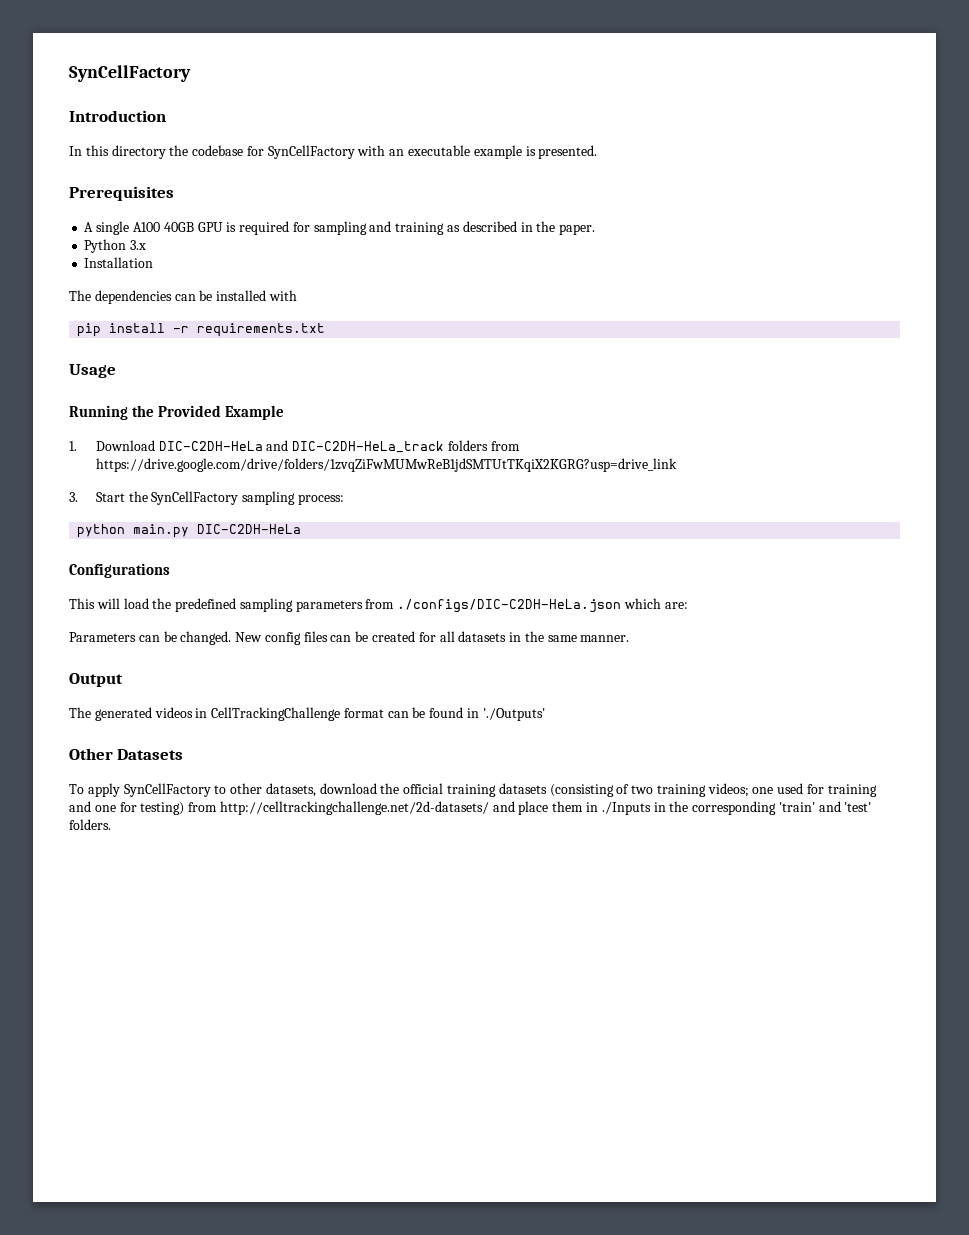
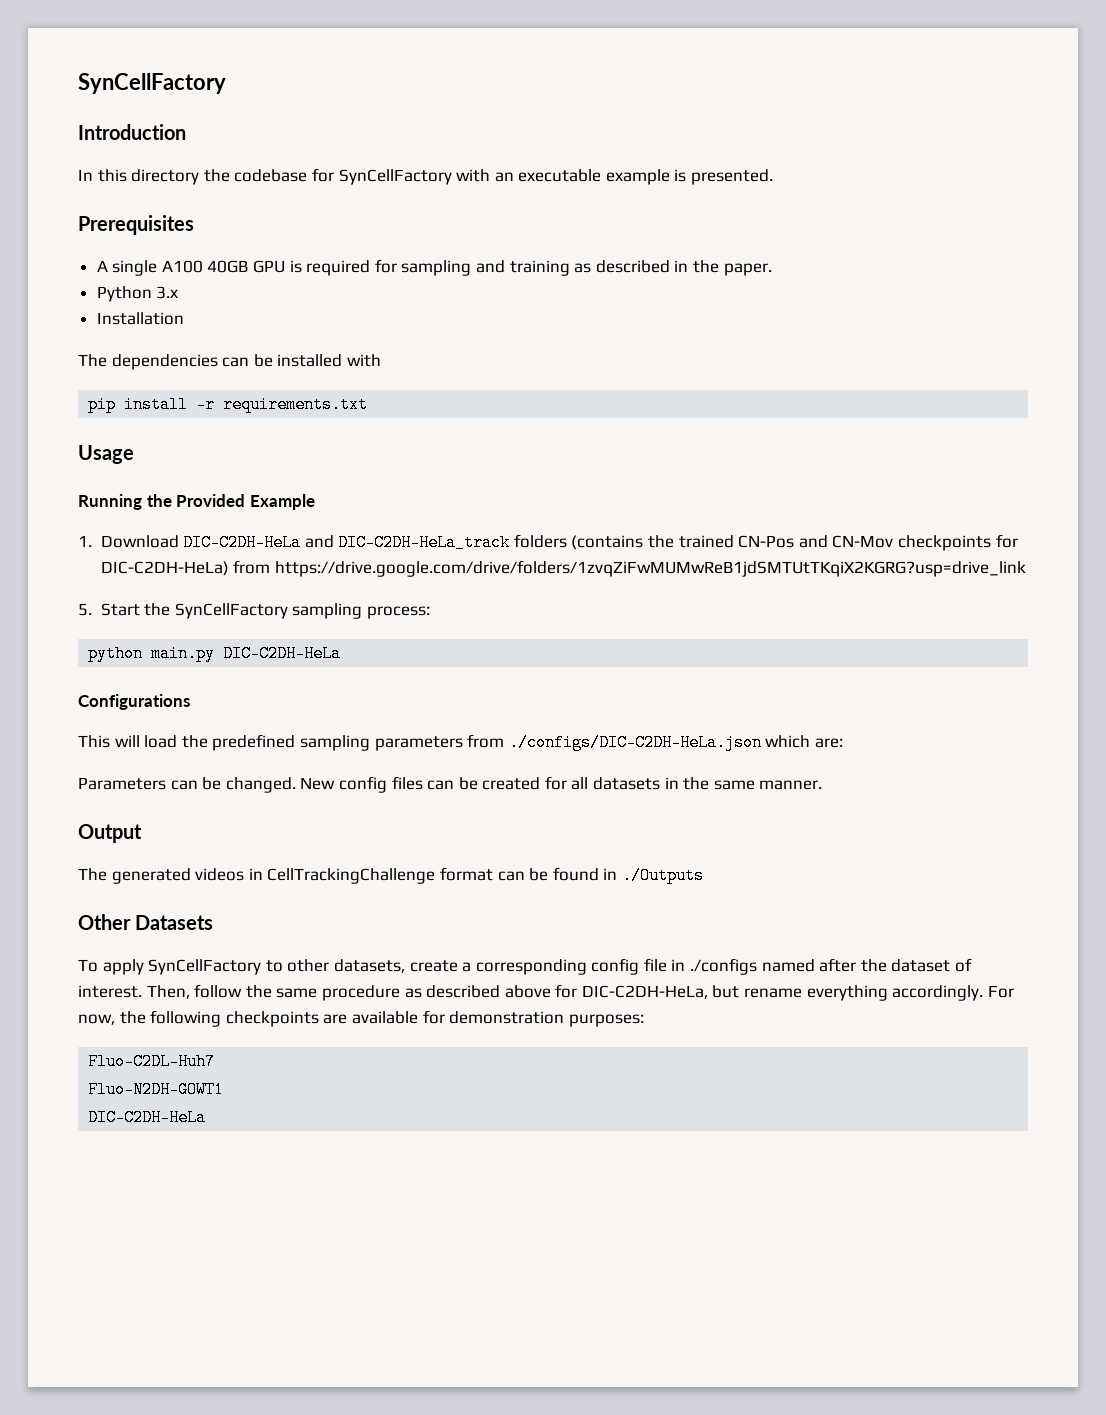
- 1. Download DIC-C2DH-HeLa and DIC-C2DH-HeLa_track folders from https://drive.google.com/drive/folders/1zvqZiFwMUMwReB1jdSMTUtTKqiX2KGRG?usp=drive_link
+ 1. Download DIC-C2DH-HeLa and DIC-C2DH-HeLa_track folders (contains the trained CN-Pos and CN-Mov checkpoints for DIC-C2DH-HeLa) from https://drive.google.com/drive/folders/1zvqZiFwMUMwReB1jdSMTUtTKqiX2KGRG?usp=drive_link
- 3. Start the SynCellFactory sampling process:
+ 5. Start the SynCellFactory sampling process:
- The generated videos in CellTrackingChallenge format can be found in './Outputs'
+ The generated videos in CellTrackingChallenge format can be found in ./Outputs
- To apply SynCellFactory to other datasets, download the official training datasets (consisting of two training videos; one used for training and one for testing) from http://celltrackingchallenge.net/2d-datasets/ and place them in ./Inputs in the corresponding 'train' and 'test' folders.
+ To apply SynCellFactory to other datasets, create a corresponding config file in ./configs named after the dataset of interest. Then, follow the same procedure as described above for DIC-C2DH-HeLa, but rename everything accordingly. For now, the following checkpoints are available for demonstration purposes:
+ Fluo-C2DL-Huh7
+ Fluo-N2DH-GOWT1
+ DIC-C2DH-HeLa

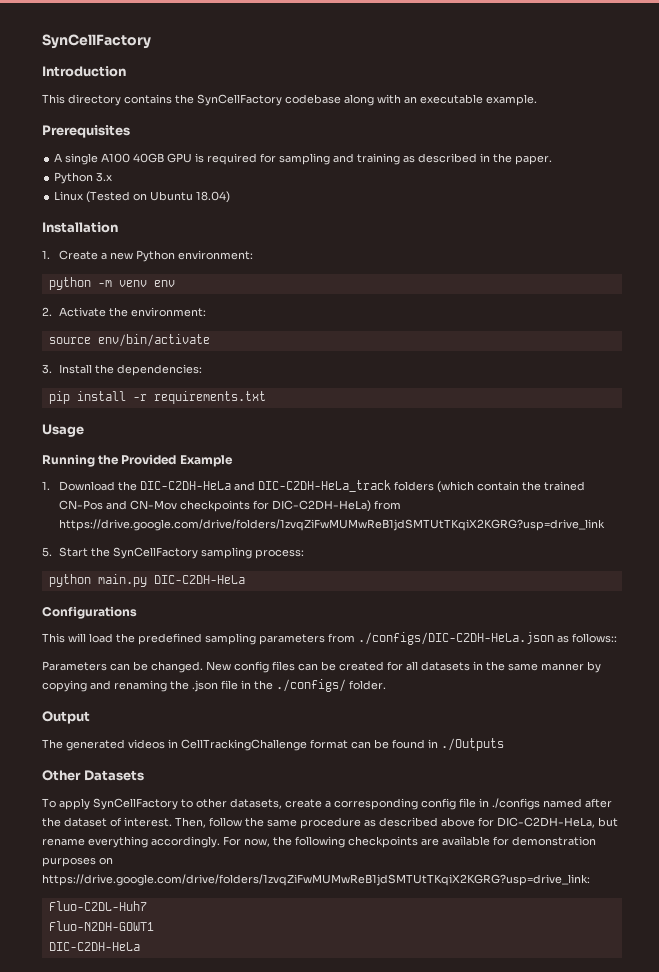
- In this directory the codebase for SynCellFactory with an executable example is presented.
+ This directory contains the SynCellFactory codebase along with an executable example.
+ Linux (Tested on Ubuntu 18.04)
  Installation
- The dependencies can be installed with
+ 1. Create a new Python environment:
+ python -m venv env
+ 2. Activate the environment:
+ source env/bin/activate
+ 3. Install the dependencies:
- 1. Download DIC-C2DH-HeLa and DIC-C2DH-HeLa_track folders (contains the trained CN-Pos and CN-Mov checkpoints for DIC-C2DH-HeLa) from https://drive.google.com/drive/folders/1zvqZiFwMUMwReB1jdSMTUtTKqiX2KGRG?usp=drive_link
+ 1. Download the DIC-C2DH-HeLa and DIC-C2DH-HeLa_track folders (which contain the trained CN-Pos and CN-Mov checkpoints for DIC-C2DH-HeLa) from https://drive.google.com/drive/folders/1zvqZiFwMUMwReB1jdSMTUtTKqiX2KGRG?usp=drive_link
- This will load the predefined sampling parameters from ./configs/DIC-C2DH-HeLa.json which are:
+ This will load the predefined sampling parameters from ./configs/DIC-C2DH-HeLa.json as follows::
- New config files can be created for all datasets in the same manner.
+ New config files can be created for all datasets in the same manner by copying and renaming the .json file in the ./configs/ folder.
- For now, the following checkpoints are available for demonstration purposes:
+ For now, the following checkpoints are available for demonstration purposes on https://drive.google.com/drive/folders/1zvqZiFwMUMwReB1jdSMTUtTKqiX2KGRG?usp=drive_link:

